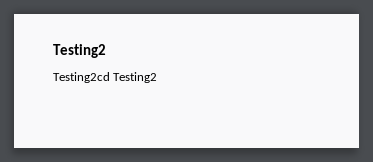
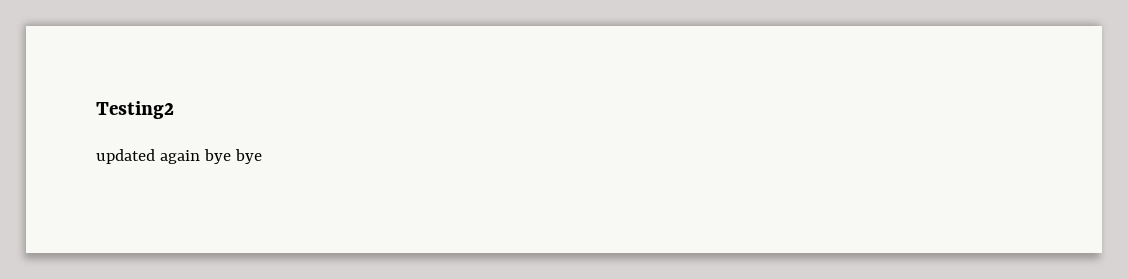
- Testing2cd Testing2
+ updated again bye bye

